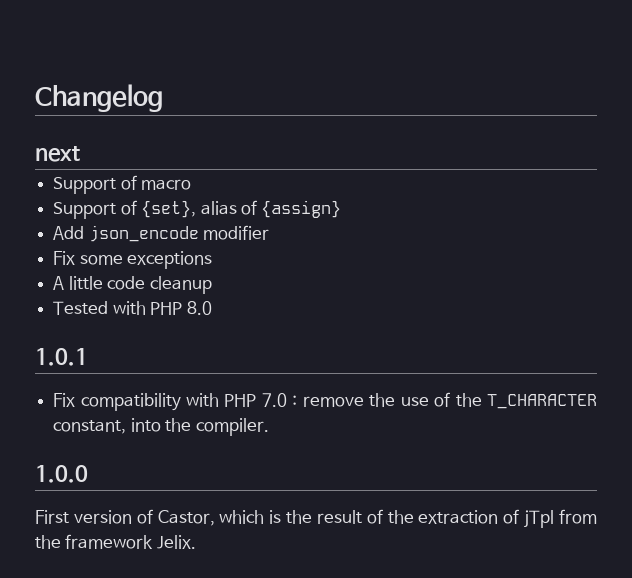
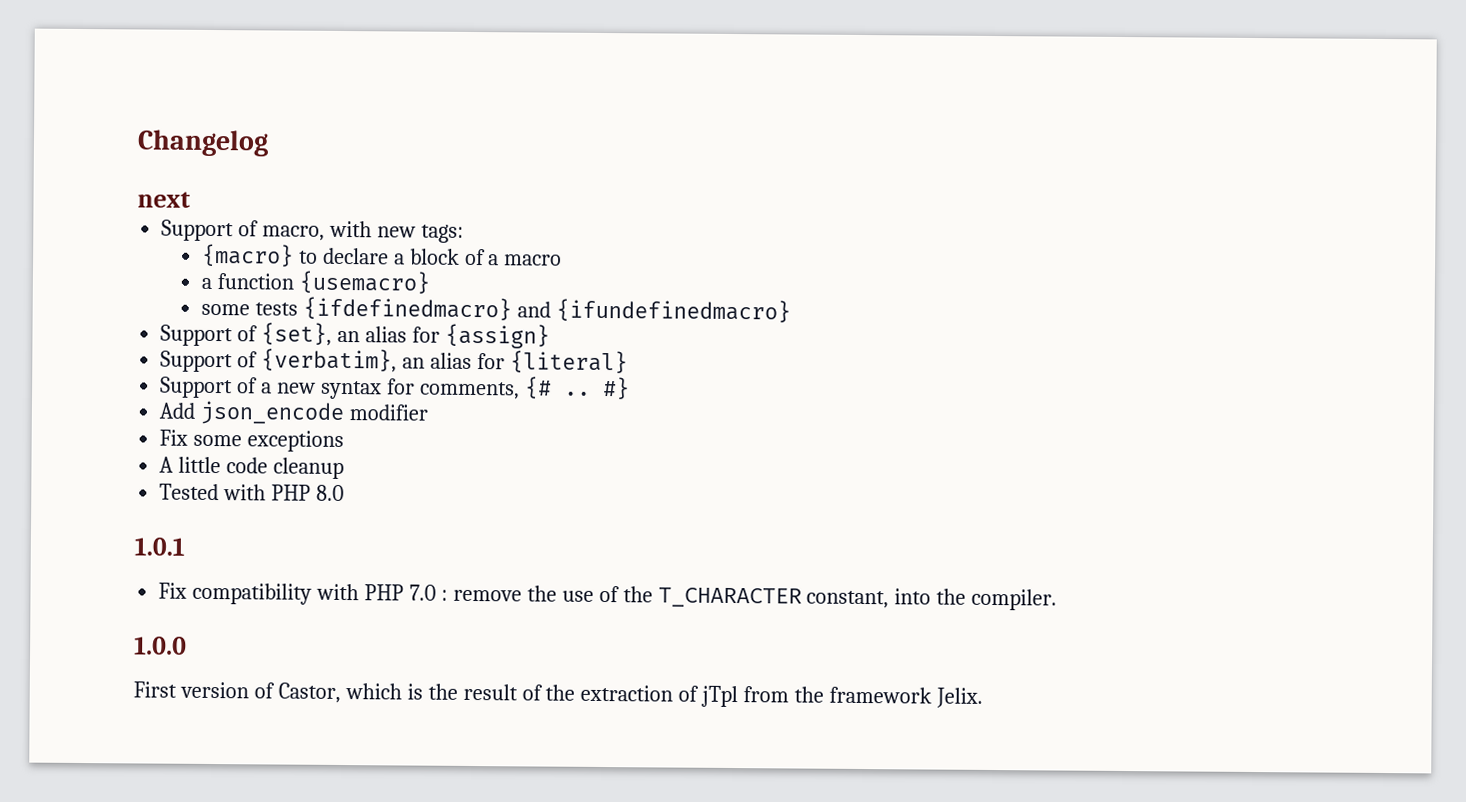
- Support of macro
- Support of {set}, alias of {assign}
+ Support of macro, with new tags:
+ {macro} to declare a block of a macro
+ a function {usemacro}
+ some tests {ifdefinedmacro} and {ifundefinedmacro}
+ Support of {set}, an alias for {assign}
+ Support of {verbatim}, an alias for {literal}
+ Support of a new syntax for comments, {# .. #}

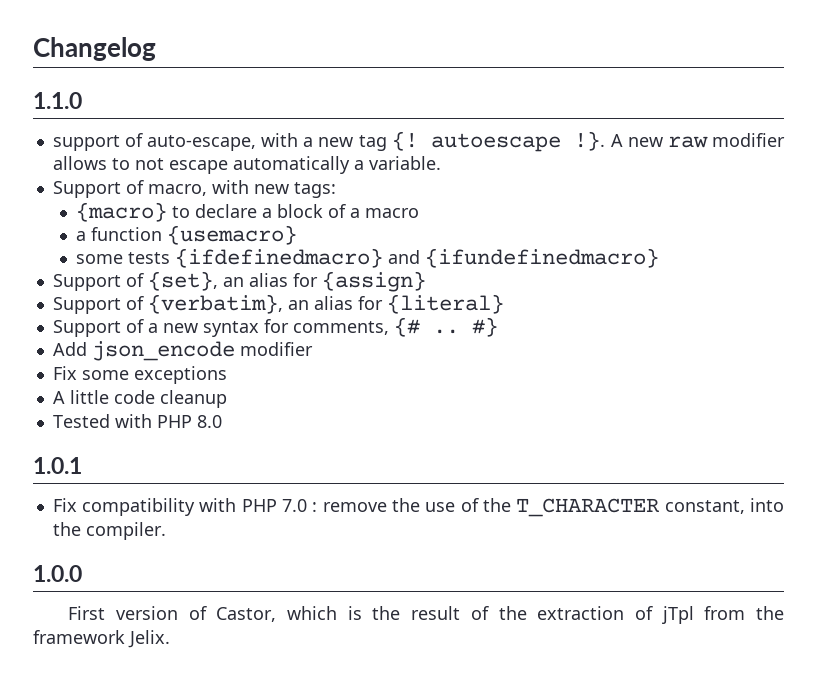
- next
+ 1.1.0
+ support of auto-escape, with a new tag {! autoescape !}. A new raw modifier allows to not escape automatically a variable.

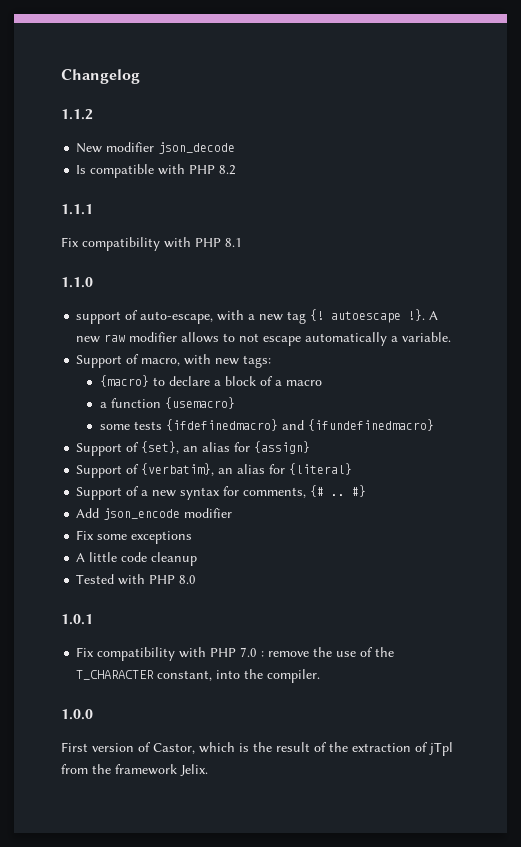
+ 1.1.2
+ New modifier json_decode
+ Is compatible with PHP 8.2
+ 1.1.1
+ Fix compatibility with PHP 8.1

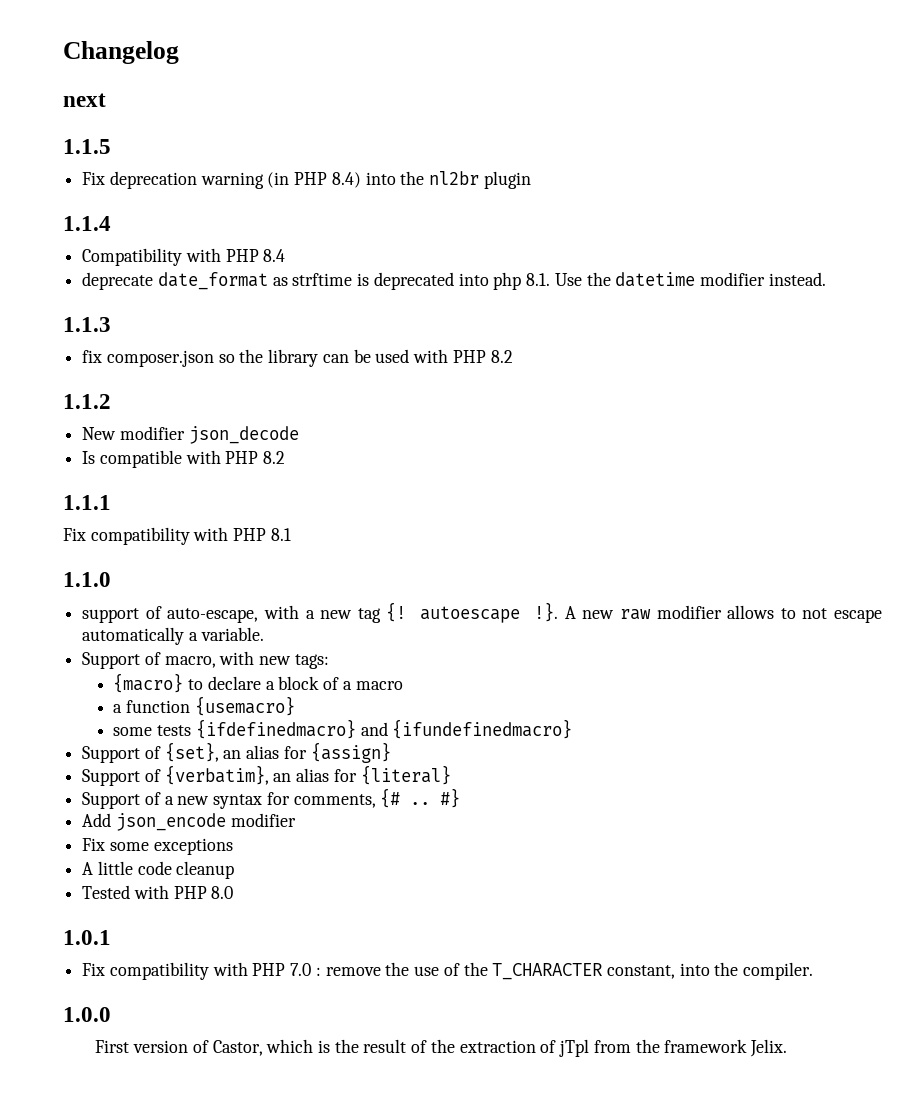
+ next
+ 1.1.5
+ Fix deprecation warning (in PHP 8.4) into the nl2br plugin
+ 1.1.4
+ Compatibility with PHP 8.4
+ deprecate date_format as strftime is deprecated into php 8.1. Use the datetime modifier instead.
+ 1.1.3
+ fix composer.json so the library can be used with PHP 8.2

